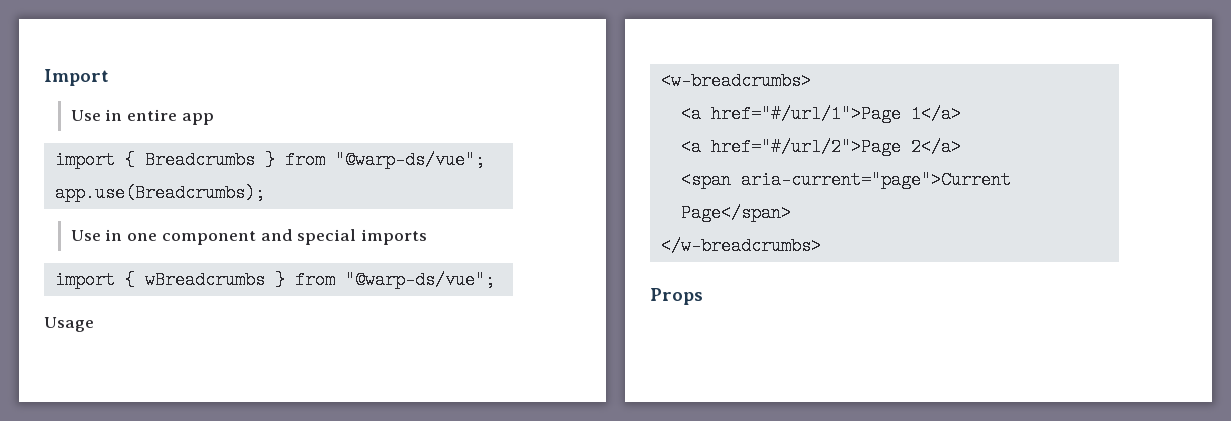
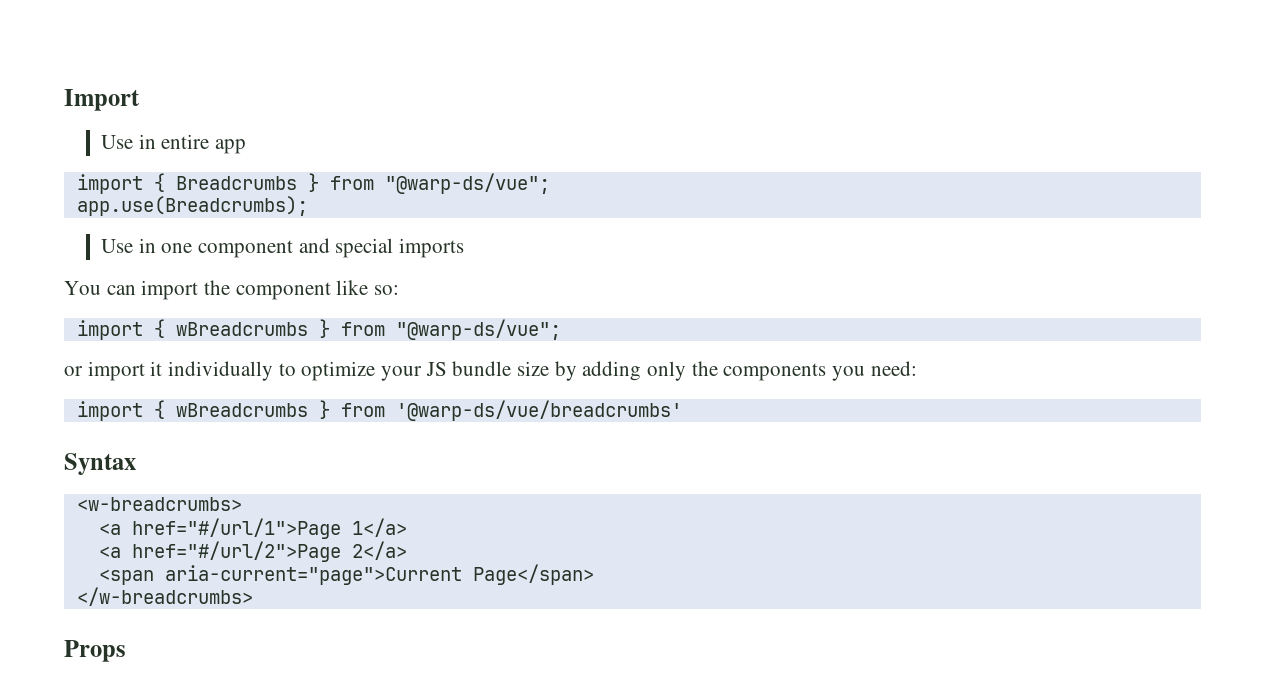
+ You can import the component like so:
- Usage
+ or import it individually to optimize your JS bundle size by adding only the components you need:
+ import { wBreadcrumbs } from '@warp-ds/vue/breadcrumbs'
+ Syntax

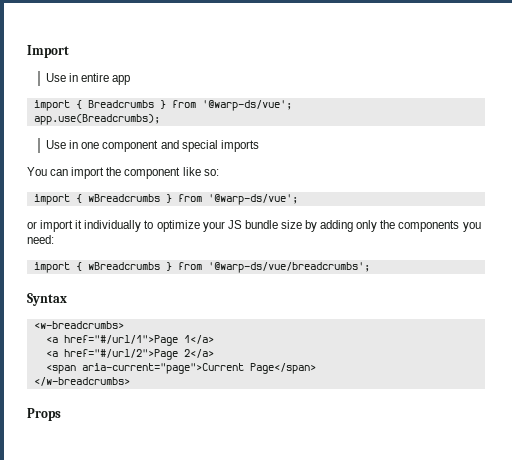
- import { Breadcrumbs } from "@warp-ds/vue";
+ import { Breadcrumbs } from '@warp-ds/vue';
- import { wBreadcrumbs } from "@warp-ds/vue";
+ import { wBreadcrumbs } from '@warp-ds/vue';
- import { wBreadcrumbs } from '@warp-ds/vue/breadcrumbs'
+ import { wBreadcrumbs } from '@warp-ds/vue/breadcrumbs';

